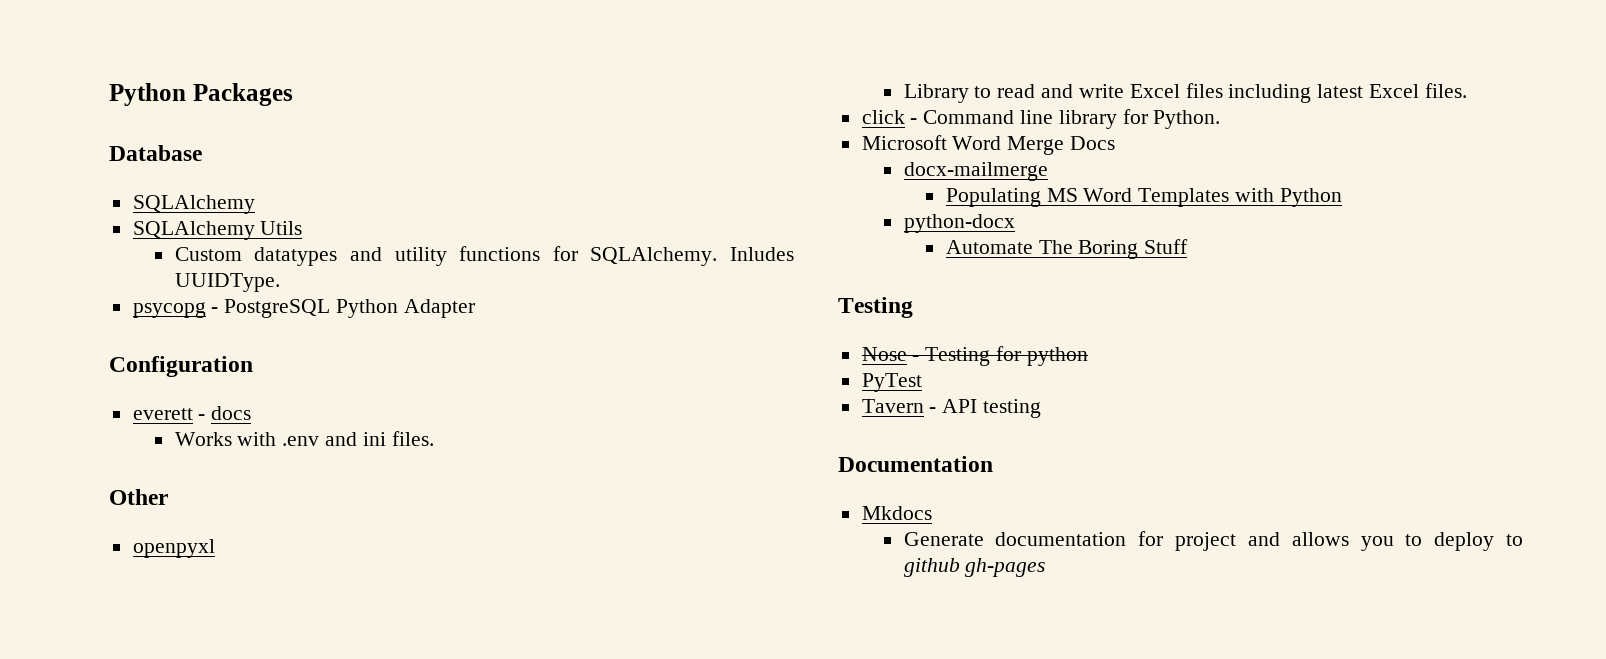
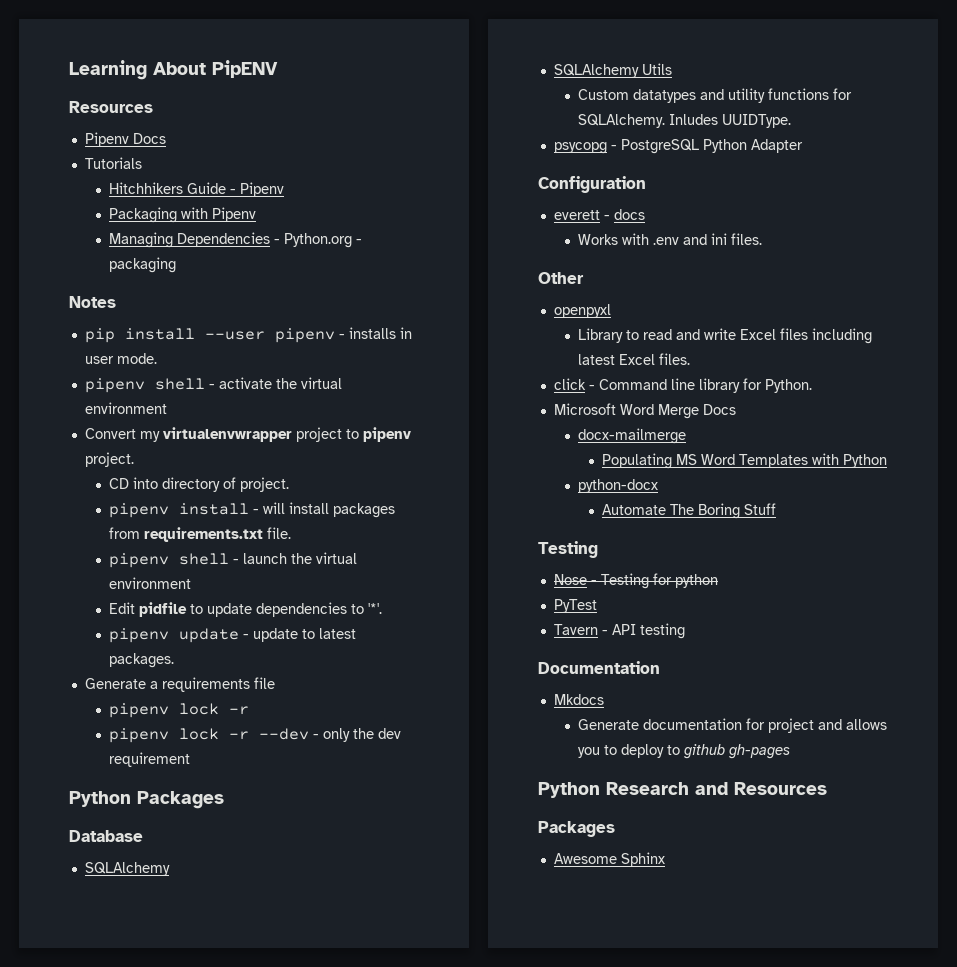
+ Learning About PipENV
+ Resources
+ Pipenv Docs
+ Tutorials
+ Hitchhikers Guide - Pipenv
+ Packaging with Pipenv
+ Managing Dependencies - Python.org - packaging
+ Notes
+ pip install --user pipenv - installs in user mode.
+ pipenv shell - activate the virtual environment
+ Convert my virtualenvwrapper project to pipenv project.
+ CD into directory of project.
+ pipenv install - will install packages from requirements.txt file.
+ pipenv shell - launch the virtual environment
+ Edit pidfile to update dependencies to '*'.
+ pipenv update - update to latest packages.
+ Generate a requirements file
+ pipenv lock -r
+ pipenv lock -r --dev - only the dev requirement
+ Python Research and Resources
+ Packages
+ Awesome Sphinx

